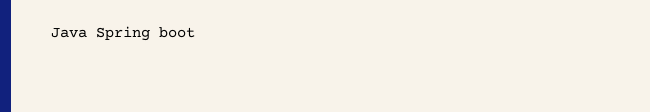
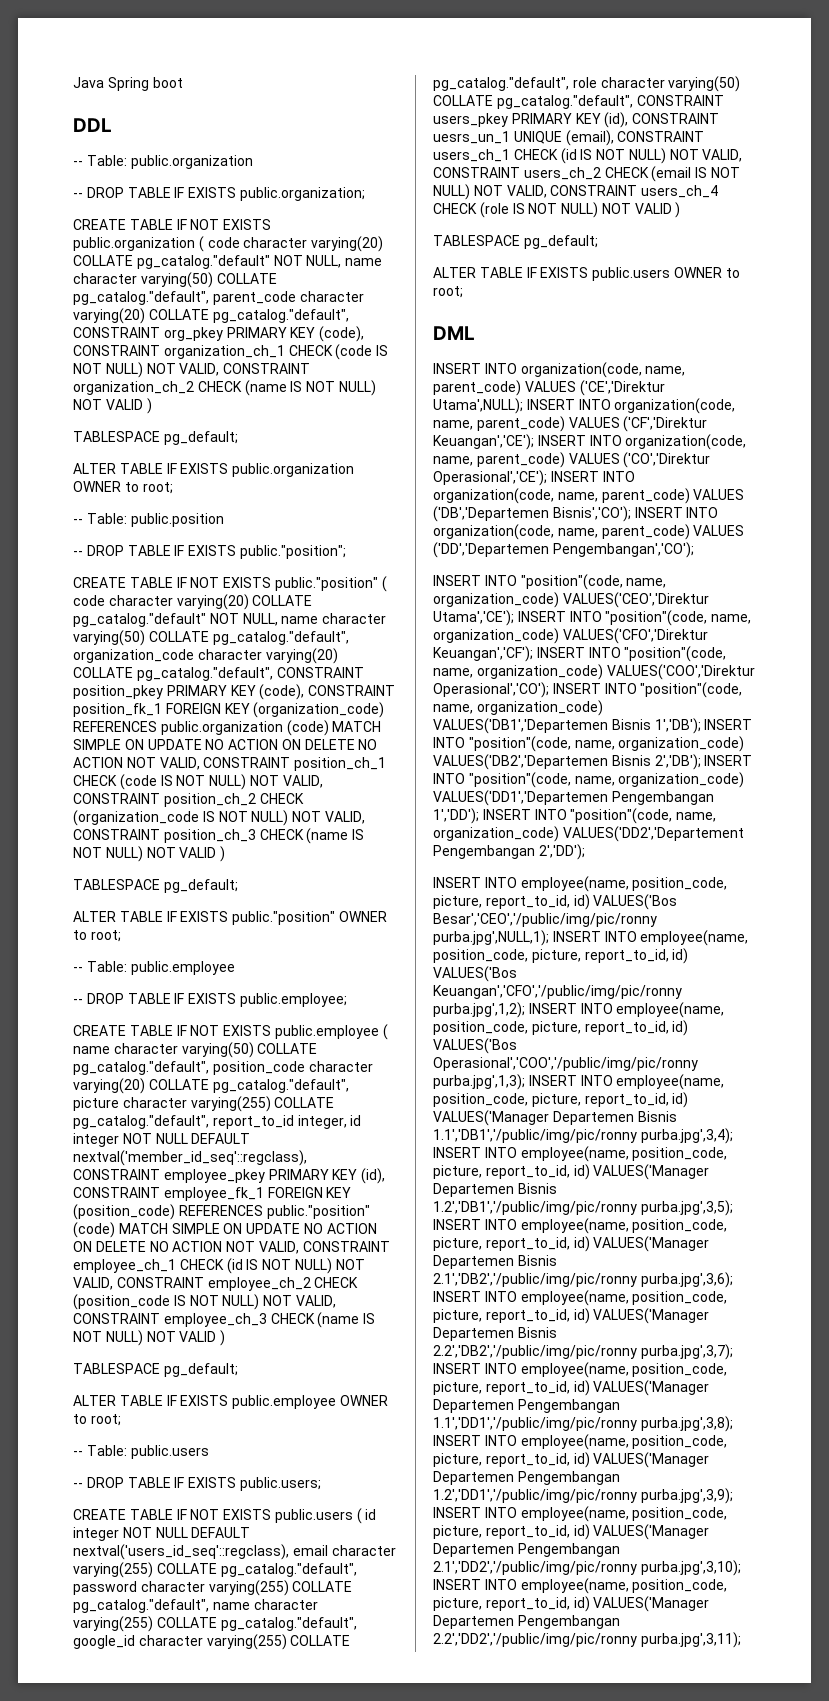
+ DDL
+ -- Table: public.organization
+ -- DROP TABLE IF EXISTS public.organization;
+ CREATE TABLE IF NOT EXISTS public.organization ( code character varying(20) COLLATE pg_catalog."default" NOT NULL, name character varying(50) COLLATE pg_catalog."default", parent_code character varying(20) COLLATE pg_catalog."default", CONSTRAINT org_pkey PRIMARY KEY (code), CONSTRAINT organization_ch_1 CHECK (code IS NOT NULL) NOT VALID, CONSTRAINT organization_ch_2 CHECK (name IS NOT NULL) NOT VALID )
+ TABLESPACE pg_default;
+ ALTER TABLE IF EXISTS public.organization OWNER to root;
+ -- Table: public.position
+ -- DROP TABLE IF EXISTS public."position";
+ CREATE TABLE IF NOT EXISTS public."position" ( code character varying(20) COLLATE pg_catalog."default" NOT NULL, name character varying(50) COLLATE pg_catalog."default", organization_code character varying(20) COLLATE pg_catalog."default", CONSTRAINT position_pkey PRIMARY KEY (code), CONSTRAINT position_fk_1 FOREIGN KEY (organization_code) REFERENCES public.organization (code) MATCH SIMPLE ON UPDATE NO ACTION ON DELETE NO ACTION NOT VALID, CONSTRAINT position_ch_1 CHECK (code IS NOT NULL) NOT VALID, CONSTRAINT position_ch_2 CHECK (organization_code IS NOT NULL) NOT VALID, CONSTRAINT position_ch_3 CHECK (name IS NOT NULL) NOT VALID )
+ TABLESPACE pg_default;
+ ALTER TABLE IF EXISTS public."position" OWNER to root;
+ -- Table: public.employee
+ -- DROP TABLE IF EXISTS public.employee;
+ CREATE TABLE IF NOT EXISTS public.employee ( name character varying(50) COLLATE pg_catalog."default", position_code character varying(20) COLLATE pg_catalog."default", picture character varying(255) COLLATE pg_catalog."default", report_to_id integer, id integer NOT NULL DEFAULT nextval('member_id_seq'::regclass), CONSTRAINT employee_pkey PRIMARY KEY (id), CONSTRAINT employee_fk_1 FOREIGN KEY (position_code) REFERENCES public."position" (code) MATCH SIMPLE ON UPDATE NO ACTION ON DELETE NO ACTION NOT VALID, CONSTRAINT employee_ch_1 CHECK (id IS NOT NULL) NOT VALID, CONSTRAINT employee_ch_2 CHECK (position_code IS NOT NULL) NOT VALID, CONSTRAINT employee_ch_3 CHECK (name IS NOT NULL) NOT VALID )
+ TABLESPACE pg_default;
+ ALTER TABLE IF EXISTS public.employee OWNER to root;
+ -- Table: public.users
+ -- DROP TABLE IF EXISTS public.users;
+ CREATE TABLE IF NOT EXISTS public.users ( id integer NOT NULL DEFAULT nextval('users_id_seq'::regclass), email character varying(255) COLLATE pg_catalog."default", password character varying(255) COLLATE pg_catalog."default", name character varying(255) COLLATE pg_catalog."default", google_id character varying(255) COLLATE pg_catalog."default", role character varying(50) COLLATE pg_catalog."default", CONSTRAINT users_pkey PRIMARY KEY (id), CONSTRAINT uesrs_un_1 UNIQUE (email), CONSTRAINT users_ch_1 CHECK (id IS NOT NULL) NOT VALID, CONSTRAINT users_ch_2 CHECK (email IS NOT NULL) NOT VALID, CONSTRAINT users_ch_4 CHECK (role IS NOT NULL) NOT VALID )
+ TABLESPACE pg_default;
+ ALTER TABLE IF EXISTS public.users OWNER to root;
+ DML
+ INSERT INTO organization(code, name, parent_code) VALUES ('CE','Direktur Utama',NULL); INSERT INTO organization(code, name, parent_code) VALUES ('CF','Direktur Keuangan','CE'); INSERT INTO organization(code, name, parent_code) VALUES ('CO','Direktur Operasional','CE'); INSERT INTO organization(code, name, parent_code) VALUES ('DB','Departemen Bisnis','CO'); INSERT INTO organization(code, name, parent_code) VALUES ('DD','Departemen Pengembangan','CO');
+ INSERT INTO "position"(code, name, organization_code) VALUES('CEO','Direktur Utama','CE'); INSERT INTO "position"(code, name, organization_code) VALUES('CFO','Direktur Keuangan','CF'); INSERT INTO "position"(code, name, organization_code) VALUES('COO','Direktur Operasional','CO'); INSERT INTO "position"(code, name, organization_code) VALUES('DB1','Departemen Bisnis 1','DB'); INSERT INTO "position"(code, name, organization_code) VALUES('DB2','Departemen Bisnis 2','DB'); INSERT INTO "position"(code, name, organization_code) VALUES('DD1','Departemen Pengembangan 1','DD'); INSERT INTO "position"(code, name, organization_code) VALUES('DD2','Departement Pengembangan 2','DD');
+ INSERT INTO employee(name, position_code, picture, report_to_id, id) VALUES('Bos Besar','CEO','/public/img/pic/ronny purba.jpg',NULL,1); INSERT INTO employee(name, position_code, picture, report_to_id, id) VALUES('Bos Keuangan','CFO','/public/img/pic/ronny purba.jpg',1,2); INSERT INTO employee(name, position_code, picture, report_to_id, id) VALUES('Bos Operasional','COO','/public/img/pic/ronny purba.jpg',1,3); INSERT INTO employee(name, position_code, picture, report_to_id, id) VALUES('Manager Departemen Bisnis 1.1','DB1','/public/img/pic/ronny purba.jpg',3,4); INSERT INTO employee(name, position_code, picture, report_to_id, id) VALUES('Manager Departemen Bisnis 1.2','DB1','/public/img/pic/ronny purba.jpg',3,5); INSERT INTO employee(name, position_code, picture, report_to_id, id) VALUES('Manager Departemen Bisnis 2.1','DB2','/public/img/pic/ronny purba.jpg',3,6); INSERT INTO employee(name, position_code, picture, report_to_id, id) VALUES('Manager Departemen Bisnis 2.2','DB2','/public/img/pic/ronny purba.jpg',3,7); INSERT INTO employee(name, position_code, picture, report_to_id, id) VALUES('Manager Departemen Pengembangan 1.1','DD1','/public/img/pic/ronny purba.jpg',3,8); INSERT INTO employee(name, position_code, picture, report_to_id, id) VALUES('Manager Departemen Pengembangan 1.2','DD1','/public/img/pic/ronny purba.jpg',3,9); INSERT INTO employee(name, position_code, picture, report_to_id, id) VALUES('Manager Departemen Pengembangan 2.1','DD2','/public/img/pic/ronny purba.jpg',3,10); INSERT INTO employee(name, position_code, picture, report_to_id, id) VALUES('Manager Departemen Pengembangan 2.2','DD2','/public/img/pic/ronny purba.jpg',3,11);

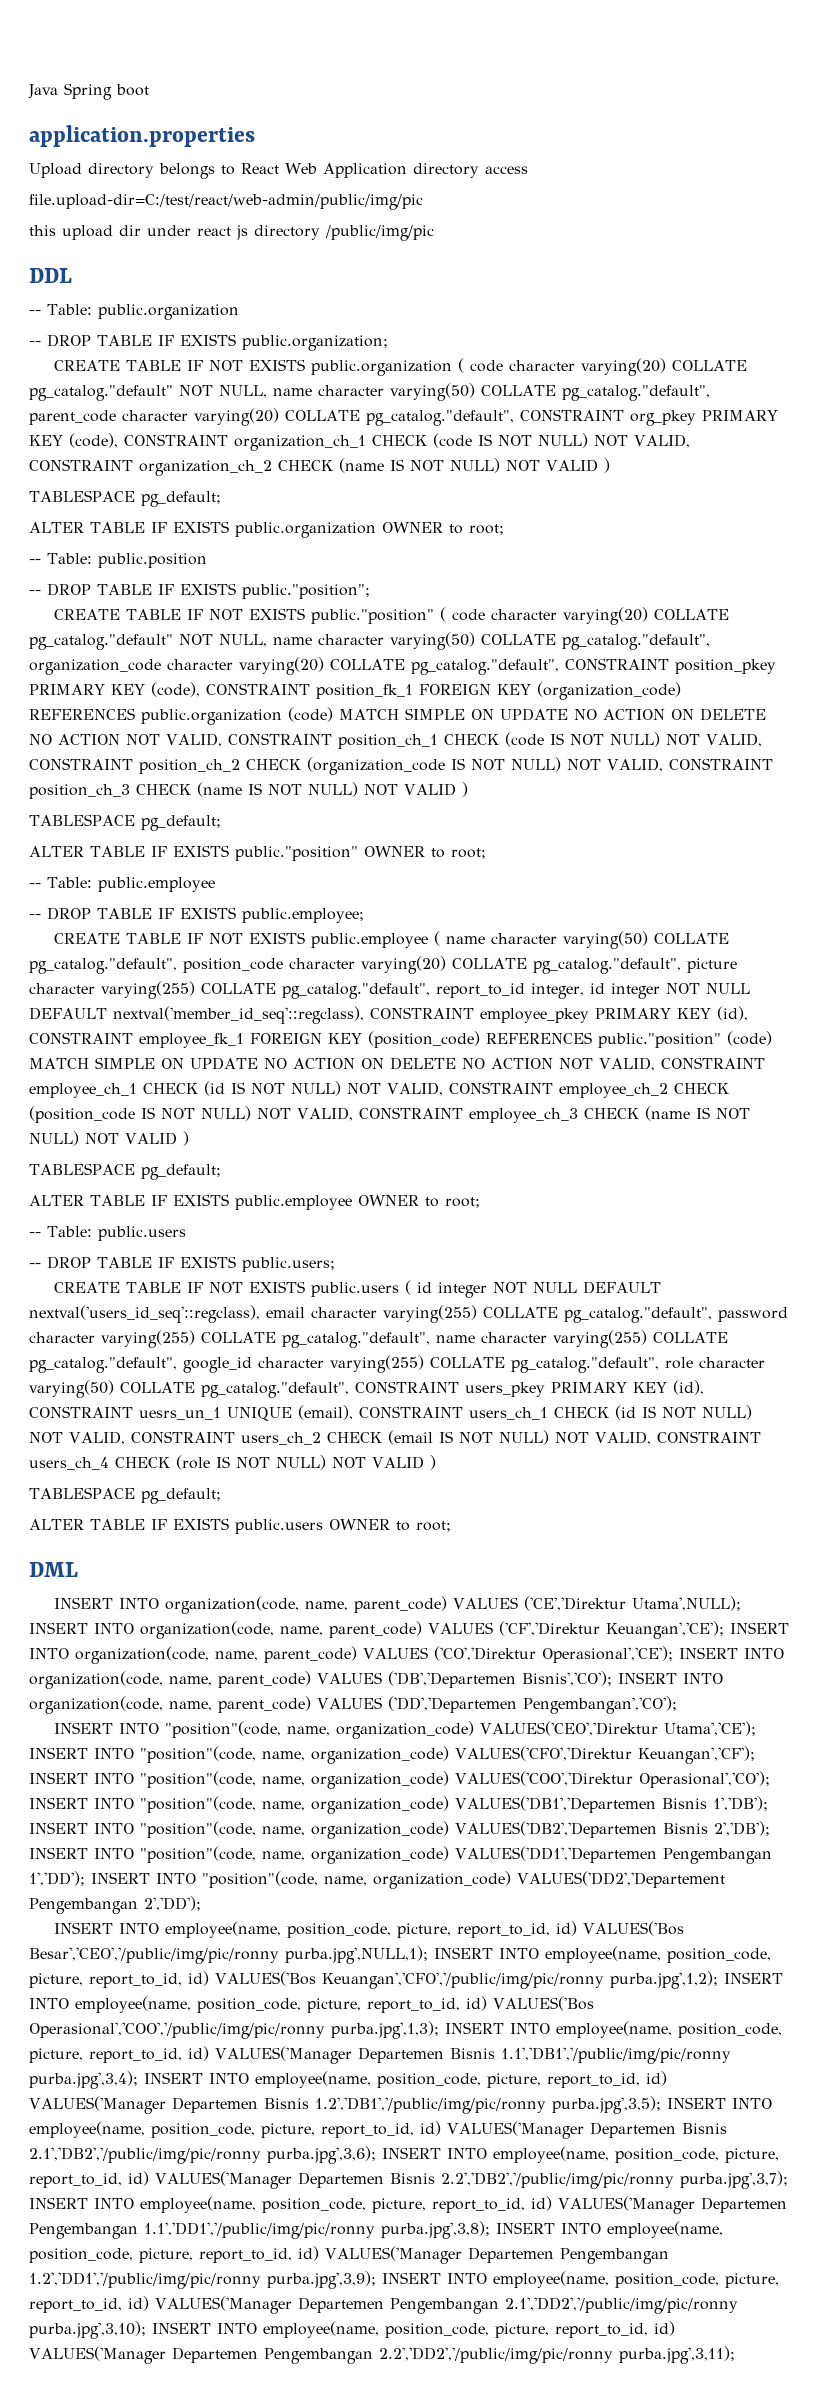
+ application.properties
+ Upload directory belongs to React Web Application directory access
+ file.upload-dir=C:/test/react/web-admin/public/img/pic
+ this upload dir under react js directory /public/img/pic

